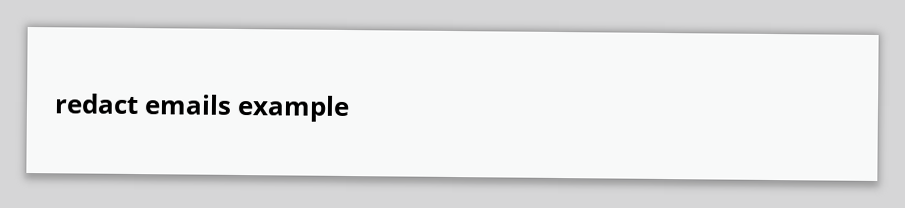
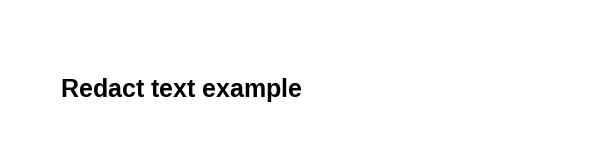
- redact emails example
+ Redact text example

